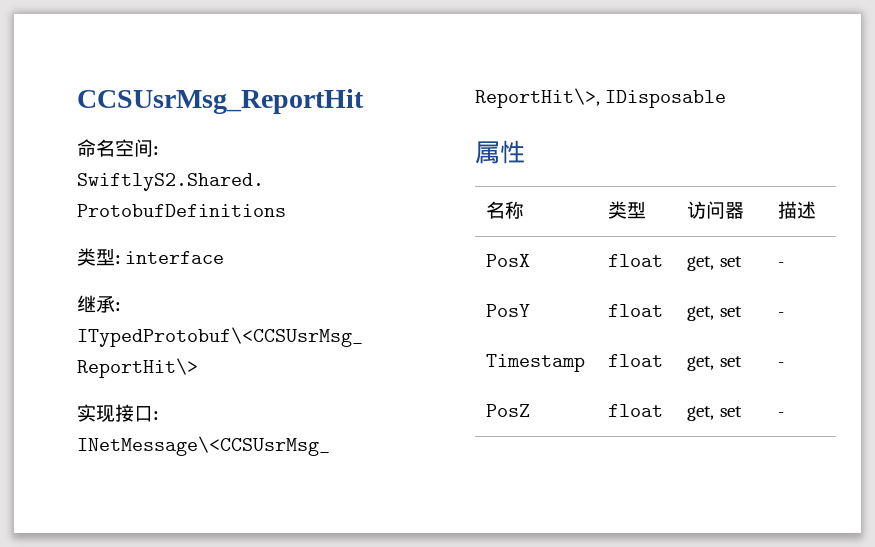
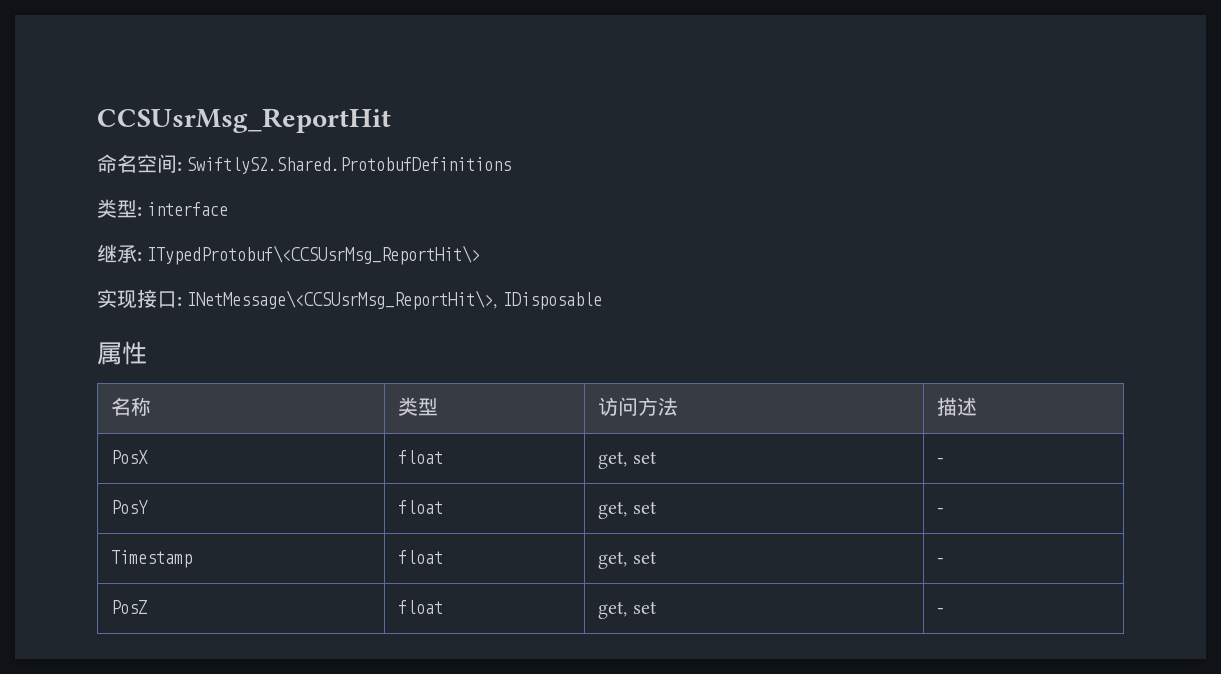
- 名称 | 类型 | 访问器 | 描述
+ 名称 | 类型 | 访问方法 | 描述

